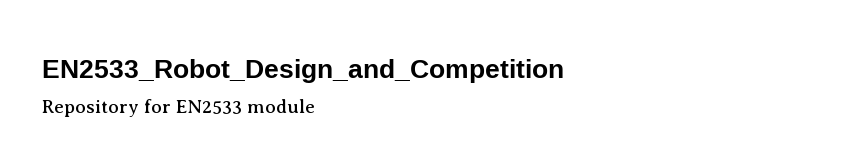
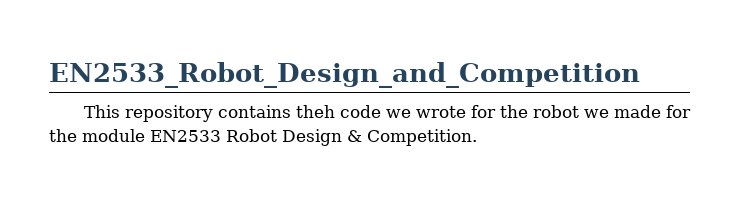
- Repository for EN2533 module
+ This repository contains theh code we wrote for the robot we made for the module EN2533 Robot Design & Competition.

